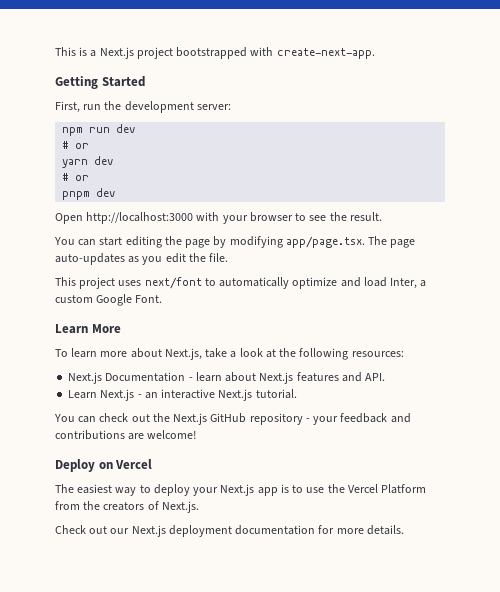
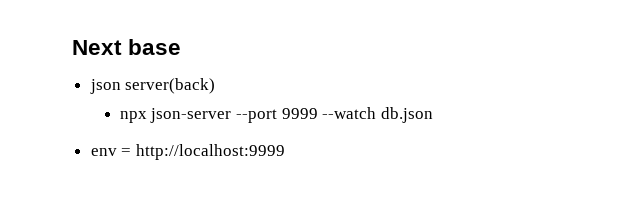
- This is a Next.js project bootstrapped with create-next-app.
- Getting Started
- First, run the development server:
- npm run dev
- # or
- yarn dev
- # or
- pnpm dev
- Open http://localhost:3000 with your browser to see the result.
- You can start editing the page by modifying app/page.tsx. The page auto-updates as you edit the file.
- This project uses next/font to automatically optimize and load Inter, a custom Google Font.
- Learn More
- To learn more about Next.js, take a look at the following resources:
- Next.js Documentation - learn about Next.js features and API.
- Learn Next.js - an interactive Next.js tutorial.
- You can check out the Next.js GitHub repository - your feedback and contributions are welcome!
- Deploy on Vercel
- The easiest way to deploy your Next.js app is to use the Vercel Platform from the creators of Next.js.
- Check out our Next.js deployment documentation for more details.
+ Next base
+ json server(back)
+ npx json-server --port 9999 --watch db.json
+ env = http://localhost:9999

